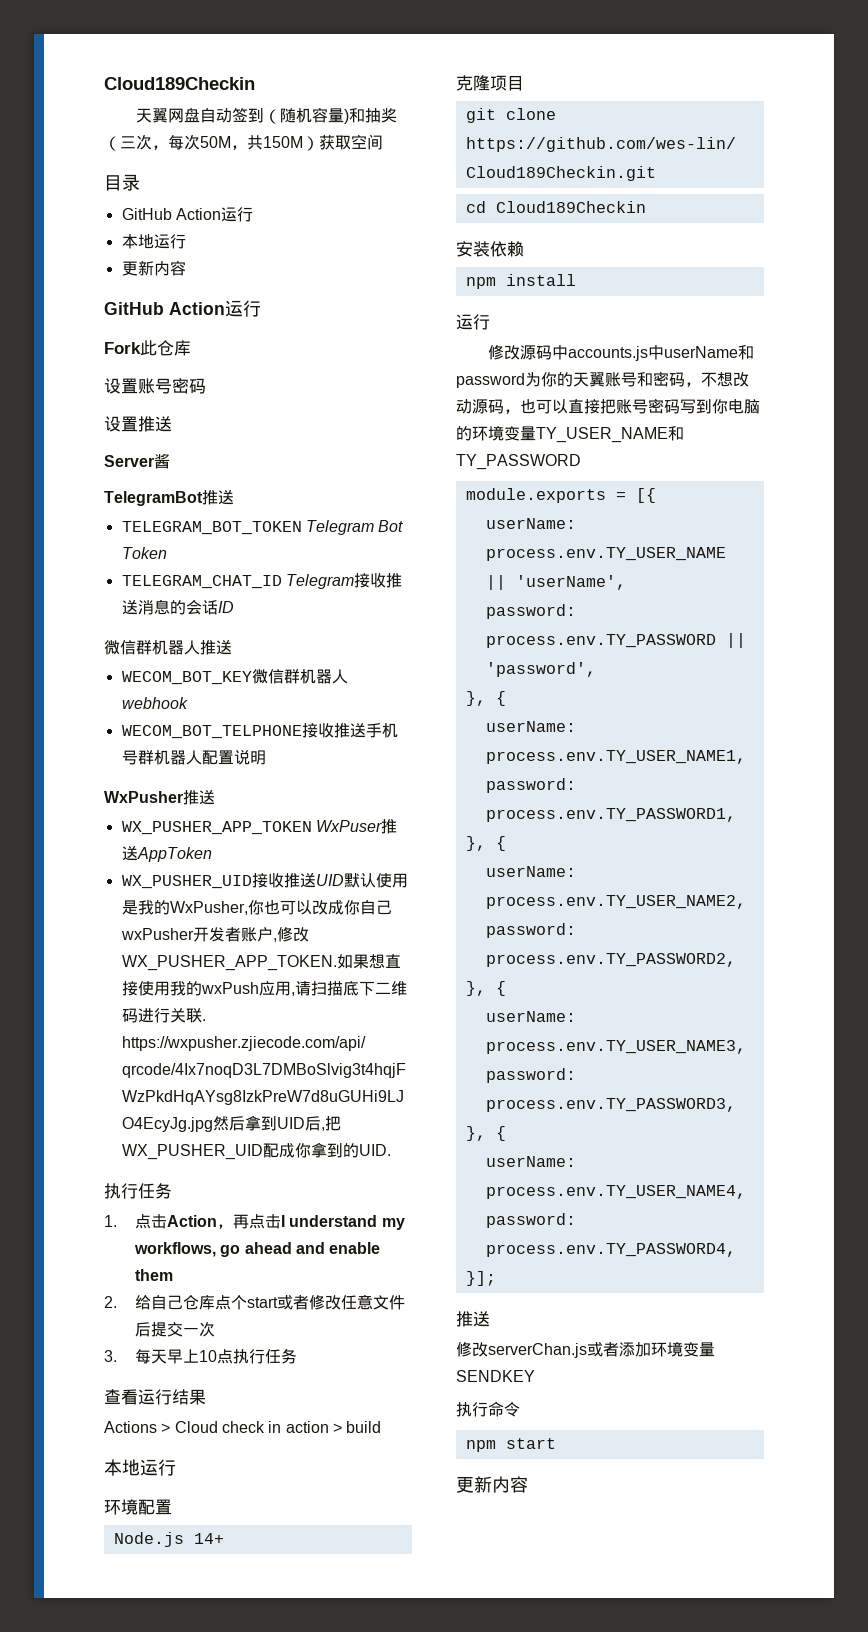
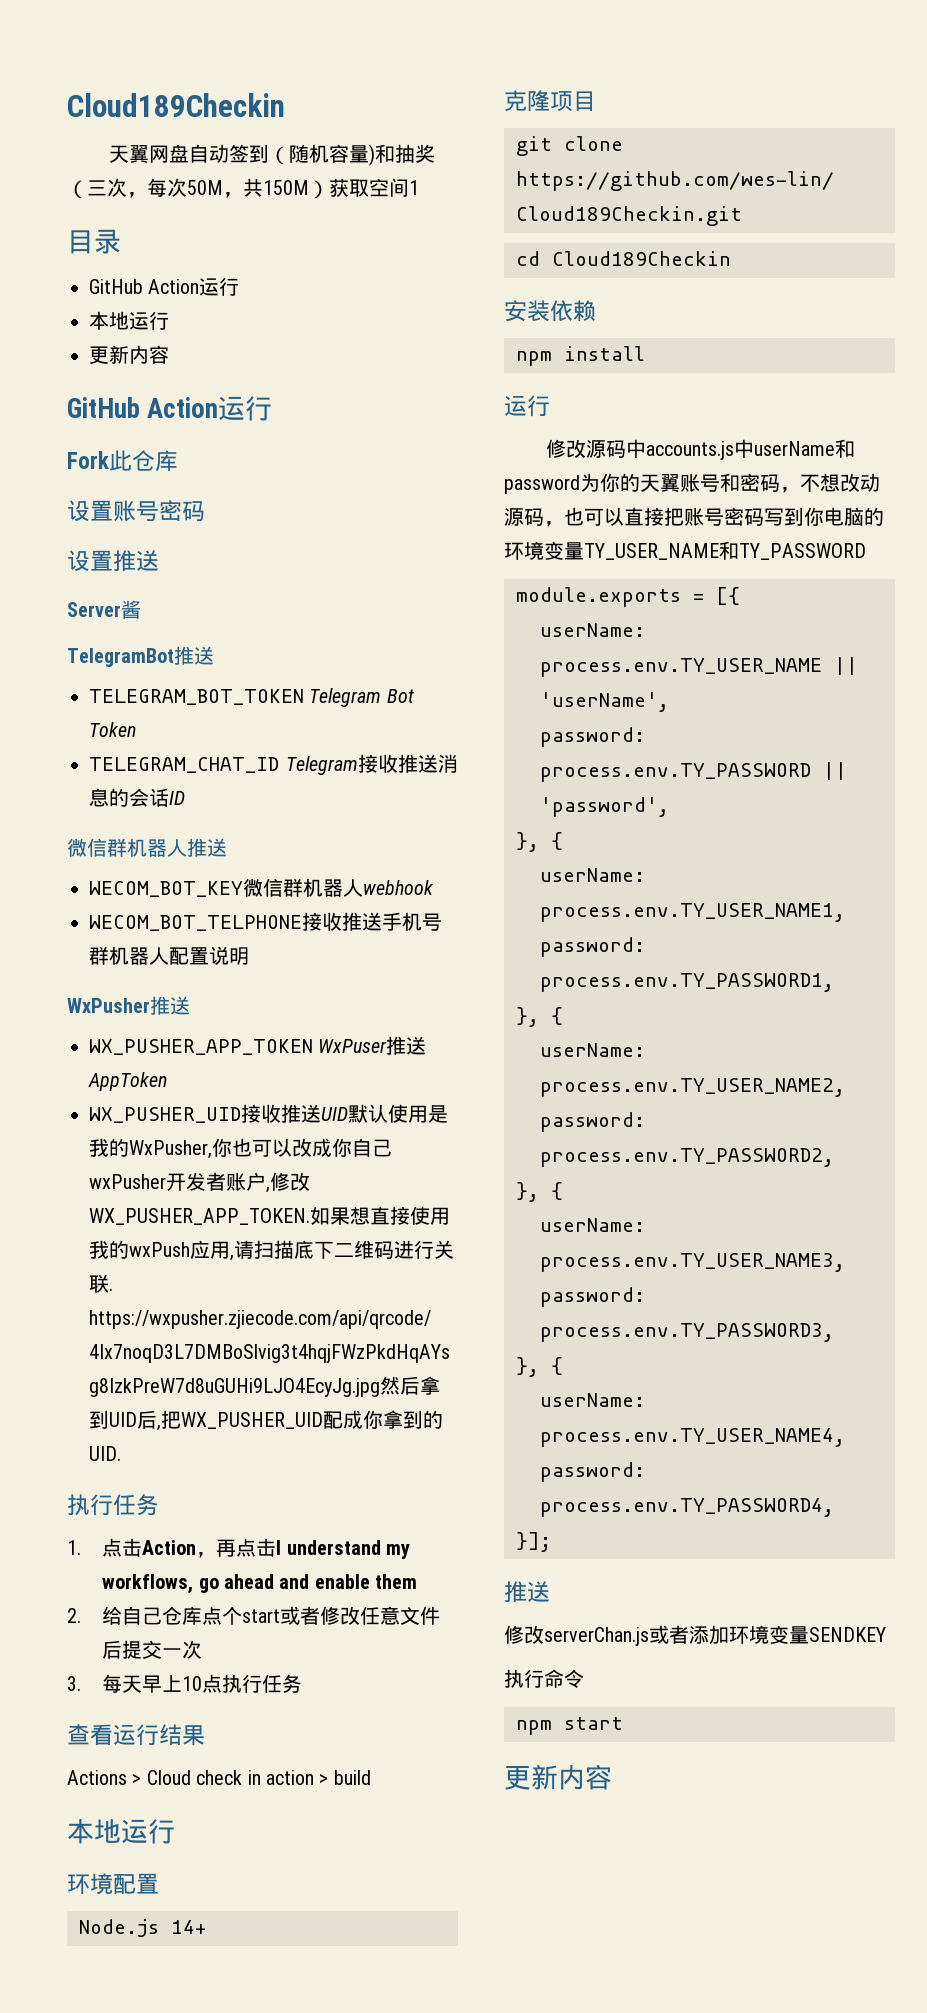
- 天翼网盘自动签到（随机容量)和抽奖（三次，每次50M，共150M）获取空间
+ 天翼网盘自动签到（随机容量)和抽奖（三次，每次50M，共150M）获取空间1

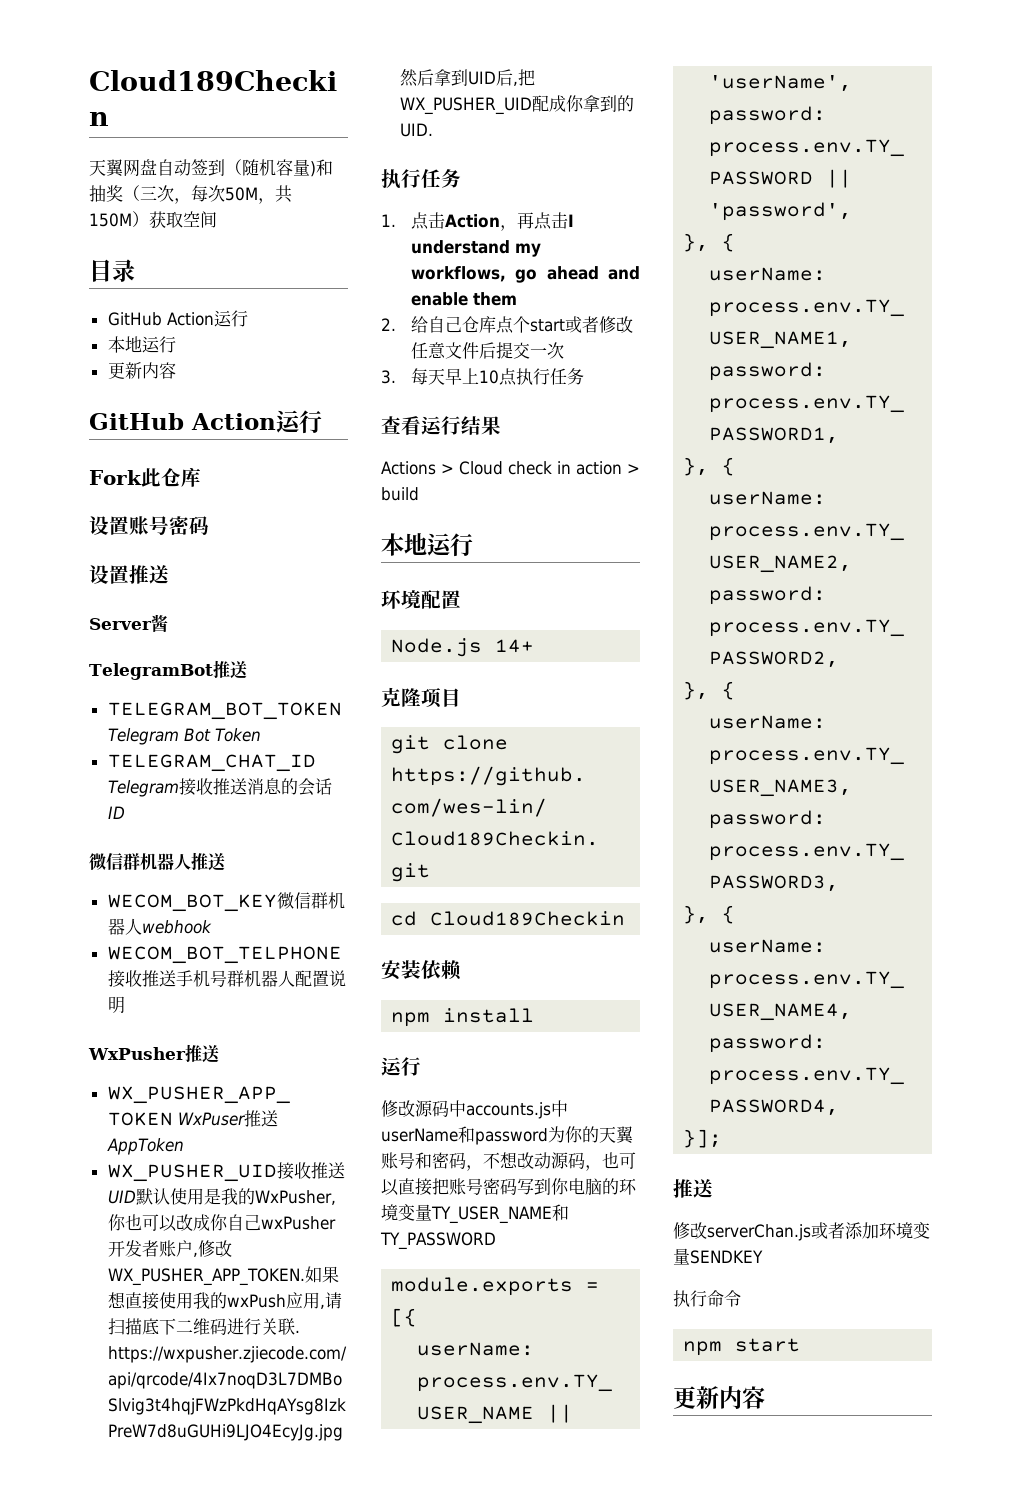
- 天翼网盘自动签到（随机容量)和抽奖（三次，每次50M，共150M）获取空间1
+ 天翼网盘自动签到（随机容量)和抽奖（三次，每次50M，共150M）获取空间

